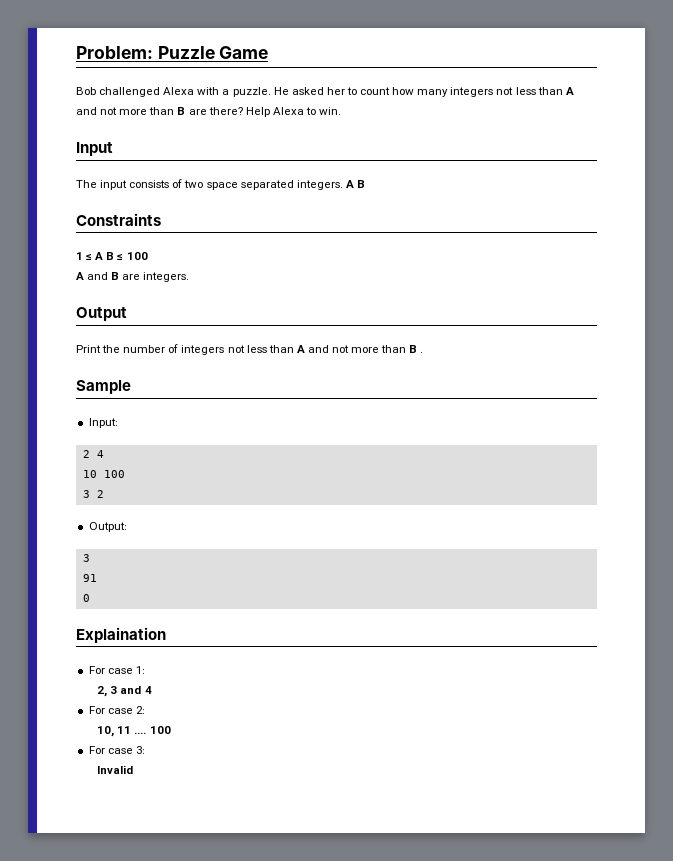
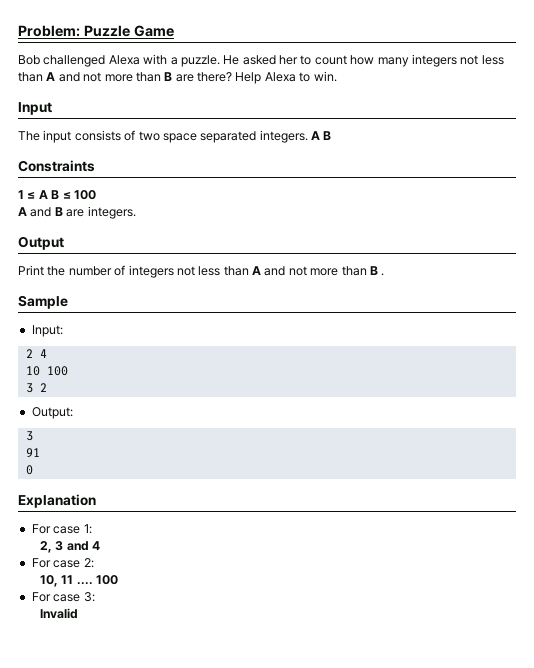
- Explaination
+ Explanation

